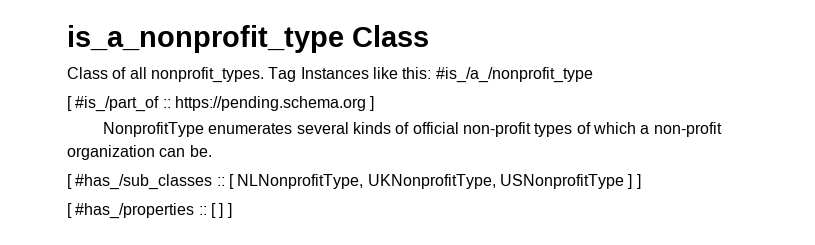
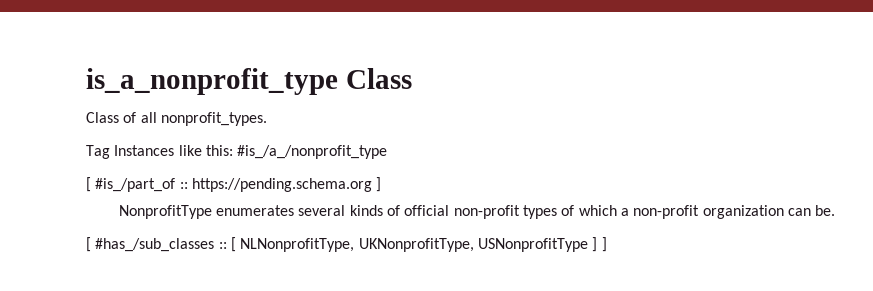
- Class of all nonprofit_types. Tag Instances like this: #is_/a_/nonprofit_type
+ Class of all nonprofit_types.
+ Tag Instances like this: #is_/a_/nonprofit_type
- [ #has_/properties :: [ ] ]

